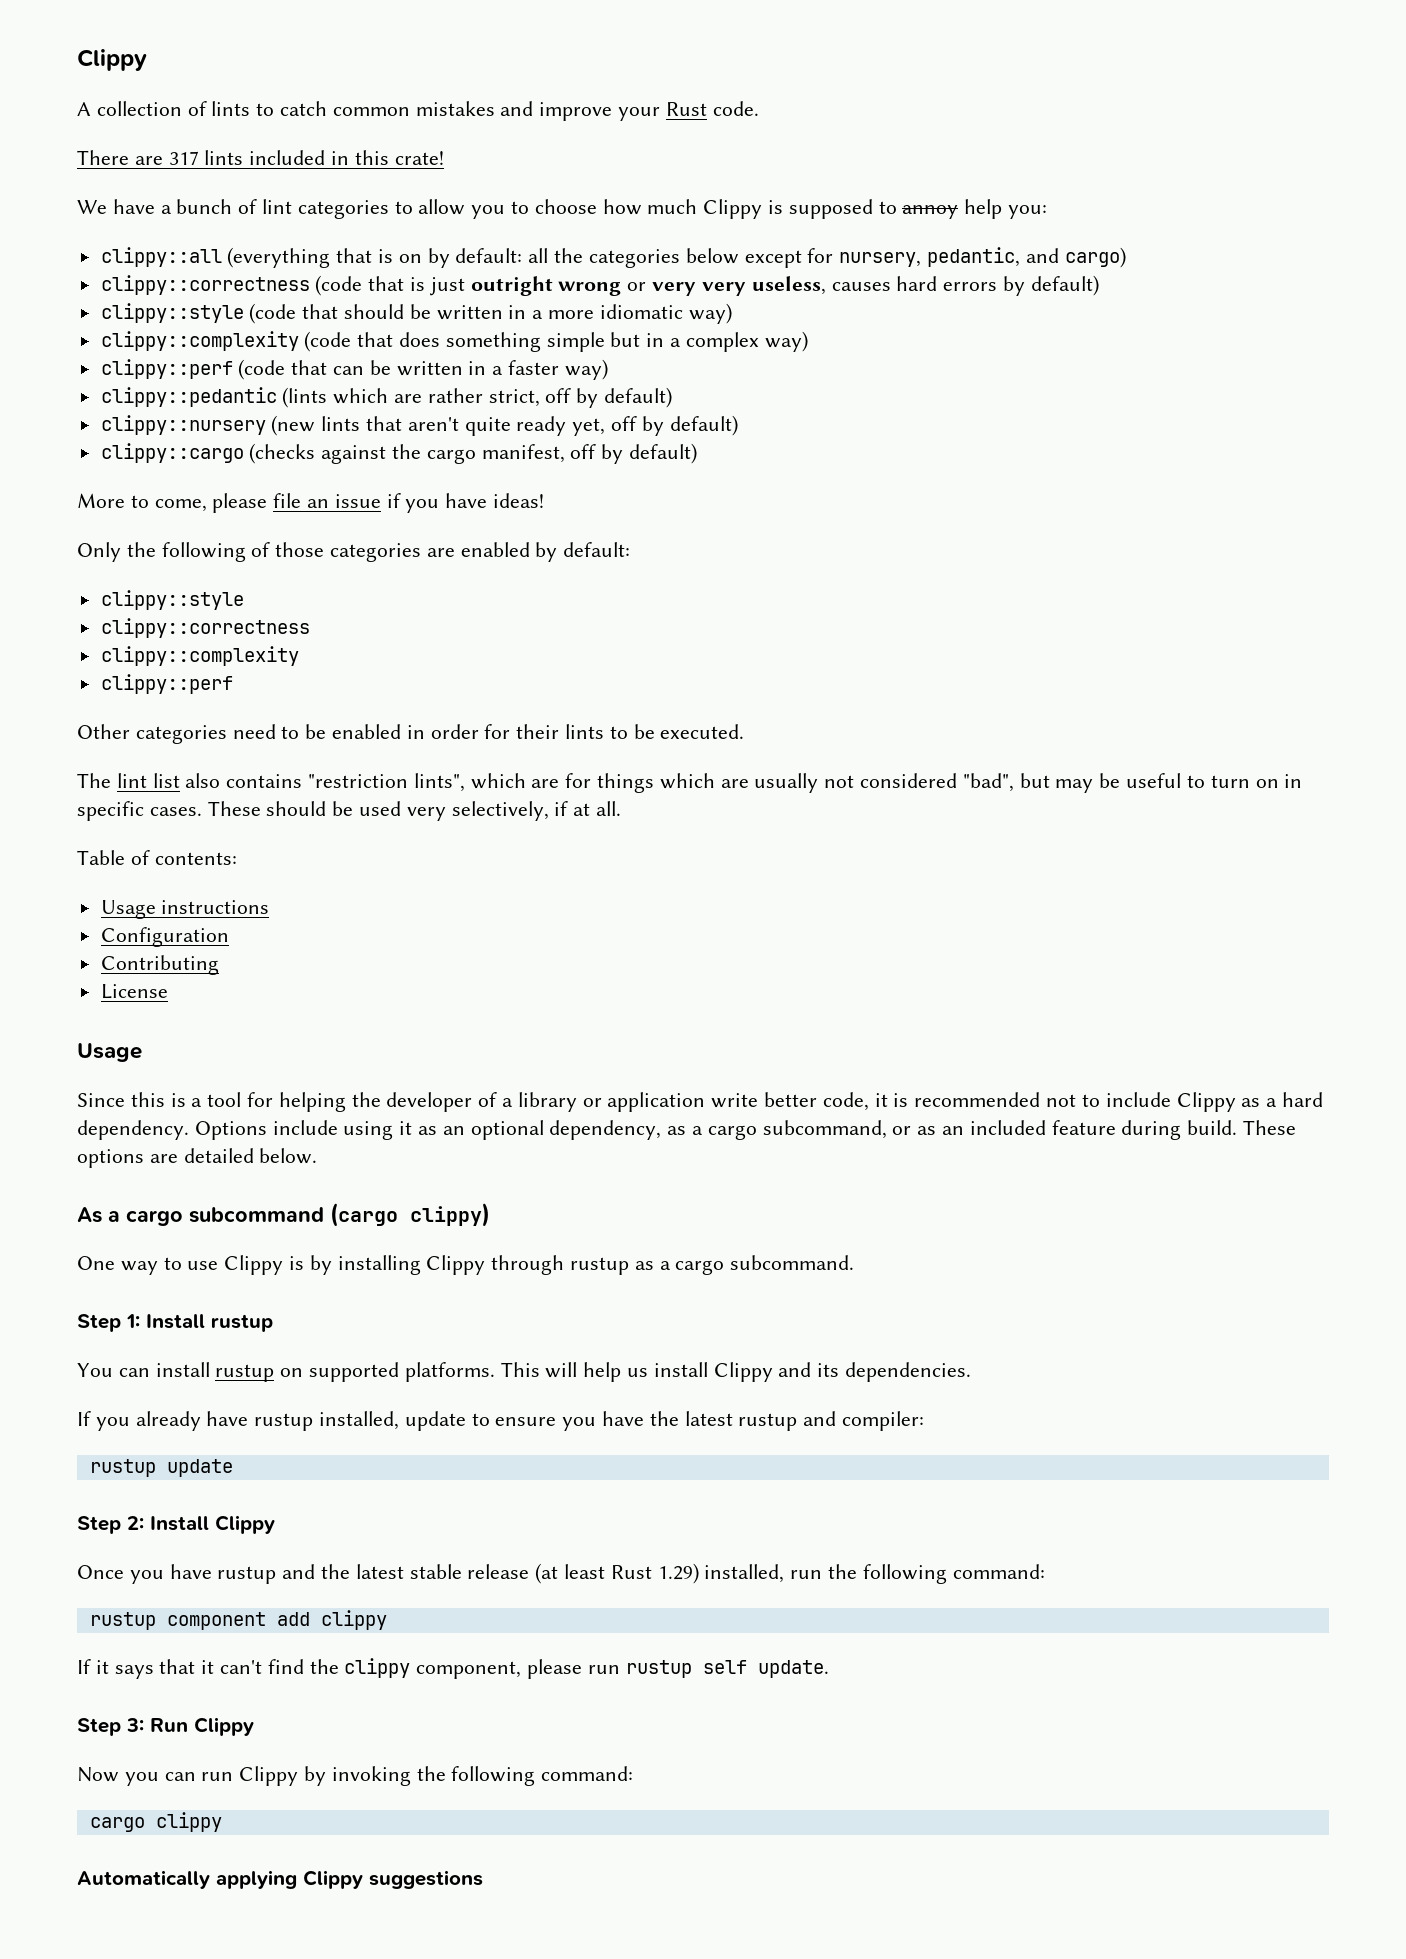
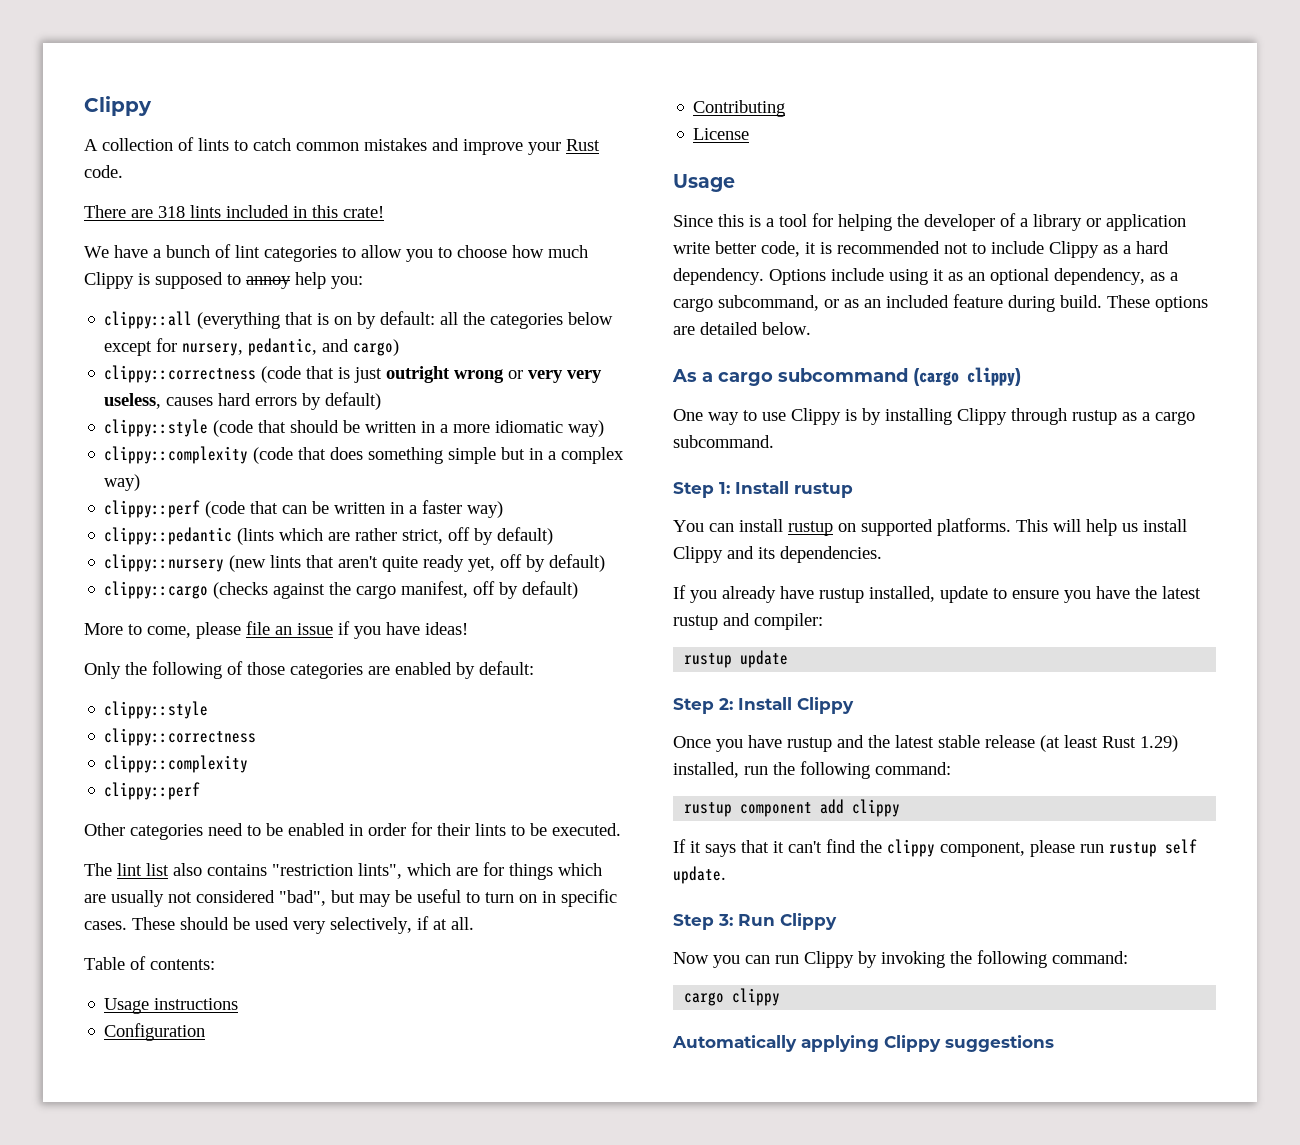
- There are 317 lints included in this crate!
+ There are 318 lints included in this crate!

